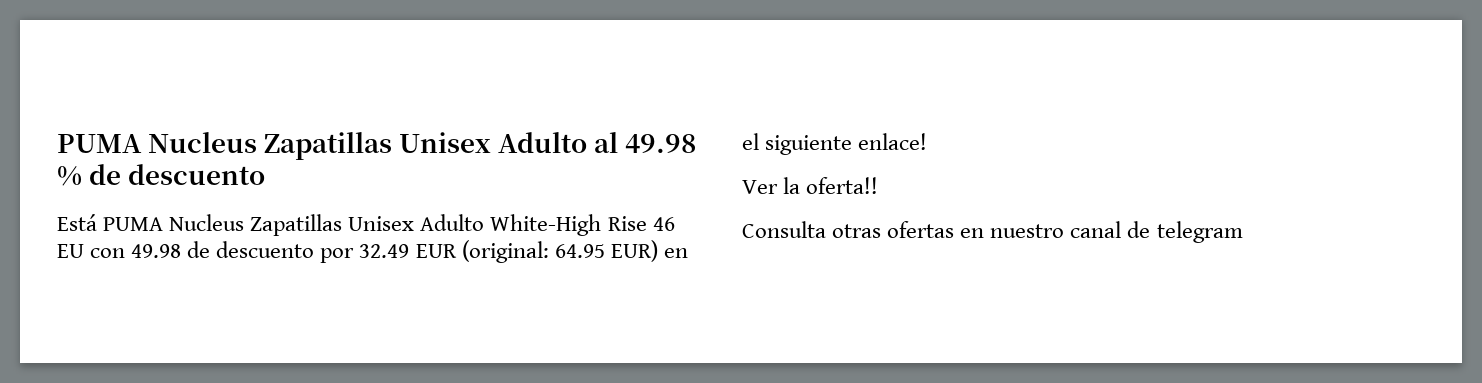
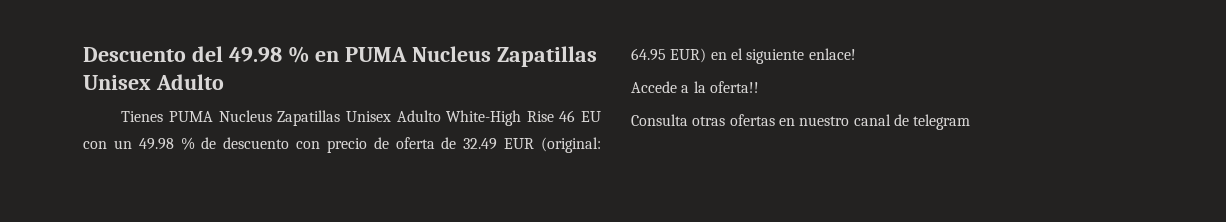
- PUMA Nucleus Zapatillas Unisex Adulto al 49.98 % de descuento
- Está PUMA Nucleus Zapatillas Unisex Adulto White-High Rise 46 EU con 49.98 de descuento por 32.49 EUR (original: 64.95 EUR) en el siguiente enlace!
+ Descuento del 49.98 % en PUMA Nucleus Zapatillas Unisex Adulto
+ Tienes PUMA Nucleus Zapatillas Unisex Adulto White-High Rise 46 EU con un 49.98 % de descuento con precio de oferta de 32.49 EUR (original: 64.95 EUR) en el siguiente enlace!
- Ver la oferta!!
+ Accede a la oferta!!

